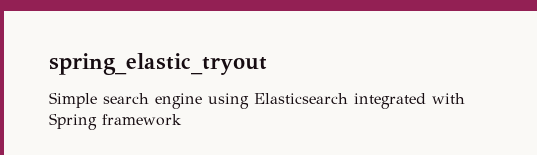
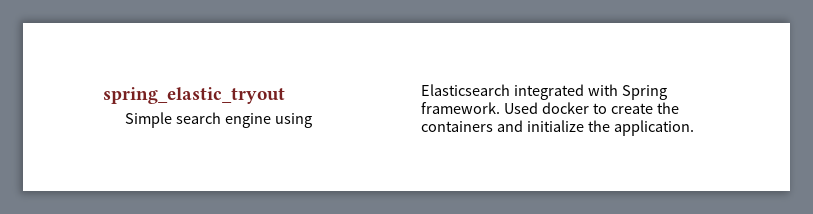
- Simple search engine using Elasticsearch integrated with Spring framework
+ Simple search engine using Elasticsearch integrated with Spring framework. Used docker to create the containers and initialize the application.

